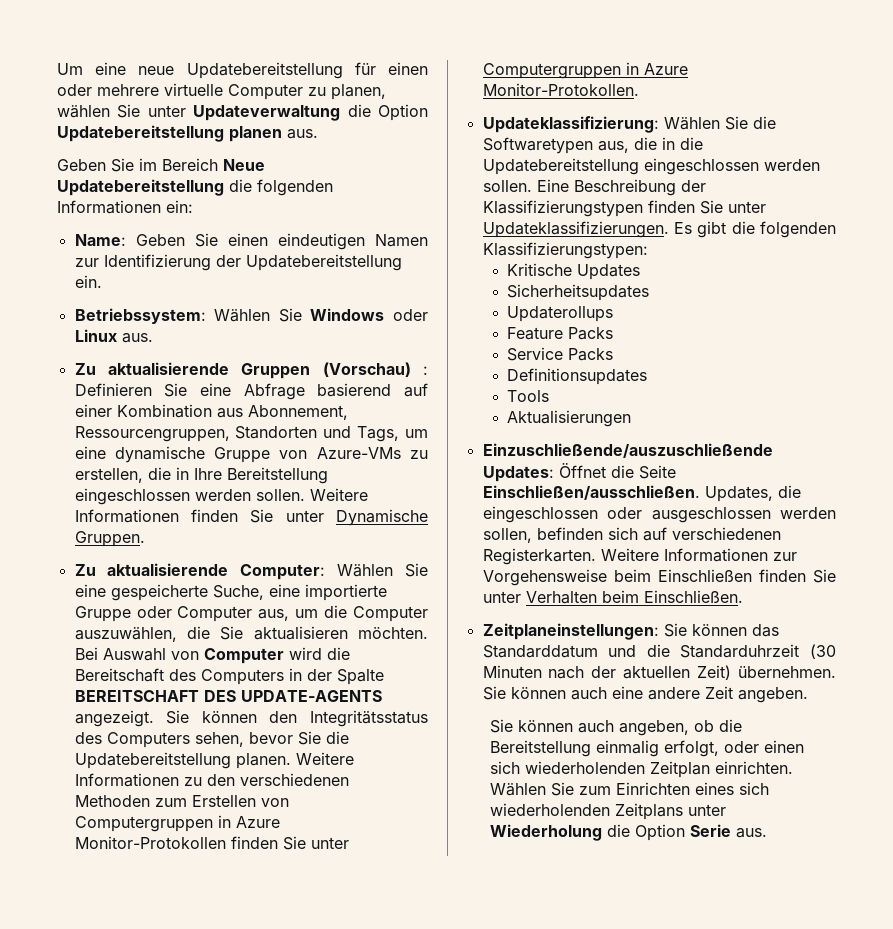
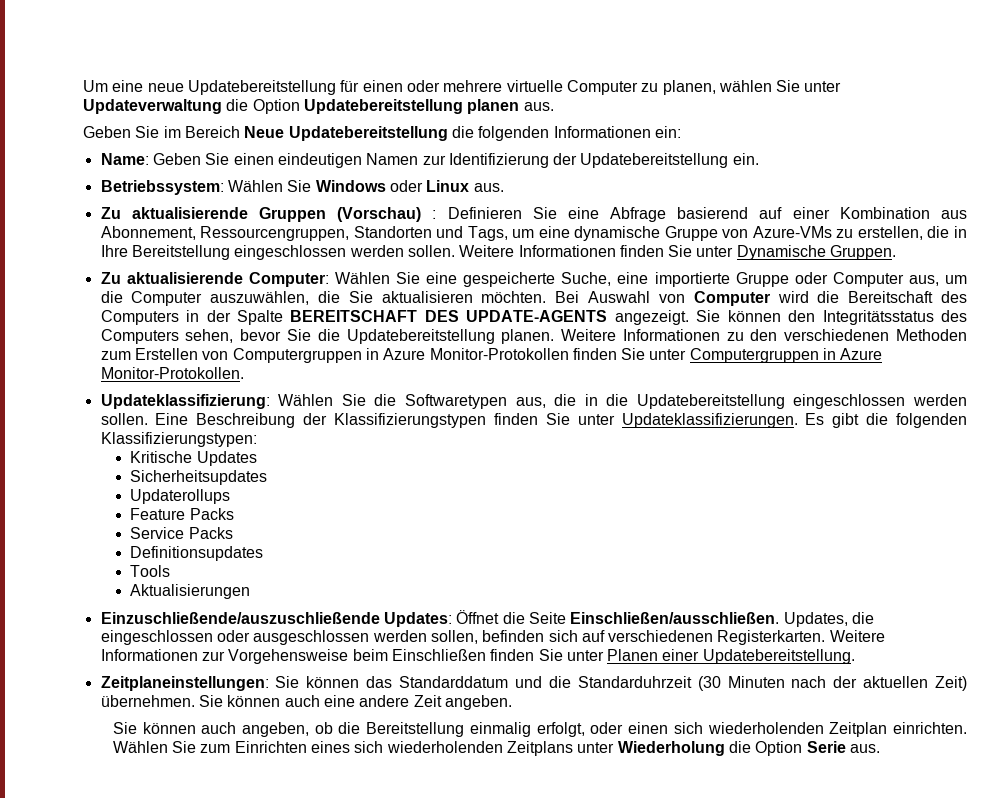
- Weitere Informationen zur Vorgehensweise beim Einschließen finden Sie unter Verhalten beim Einschließen.
+ Weitere Informationen zur Vorgehensweise beim Einschließen finden Sie unter Planen einer Updatebereitstellung.

